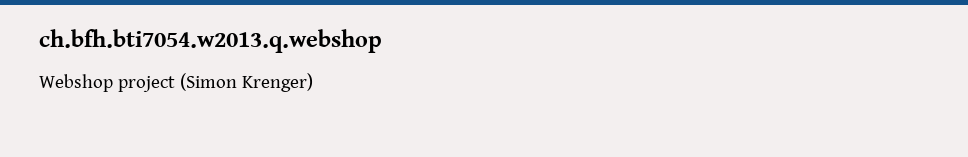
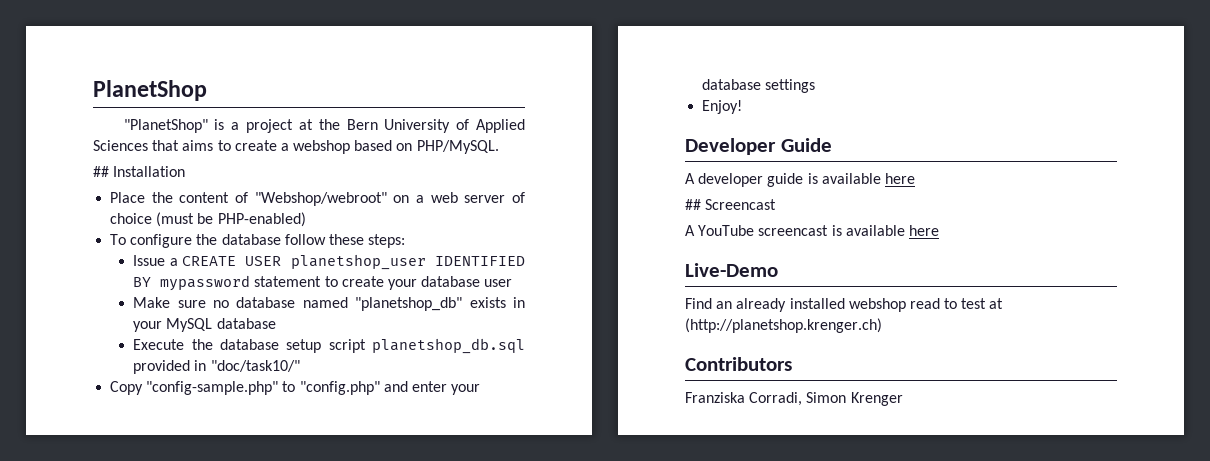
- ch.bfh.bti7054.w2013.q.webshop
- Webshop project (Simon Krenger)
+ PlanetShop
+ "PlanetShop" is a project at the Bern University of Applied Sciences that aims to create a webshop based on PHP/MySQL.
+ ## Installation
+ Place the content of "Webshop/webroot" on a web server of choice (must be PHP-enabled)
+ To configure the database follow these steps:
+ Issue a CREATE USER planetshop_user IDENTIFIED BY mypassword statement to create your database user
+ Make sure no database named "planetshop_db" exists in your MySQL database
+ Execute the database setup script planetshop_db.sql provided in "doc/task10/"
+ Copy "config-sample.php" to "config.php" and enter your database settings
+ Enjoy!
+ Developer Guide
+ A developer guide is available here
+ ## Screencast
+ A YouTube screencast is available here
+ Live-Demo
+ Find an already installed webshop read to test at (http://planetshop.krenger.ch)
+ Contributors
+ Franziska Corradi, Simon Krenger

